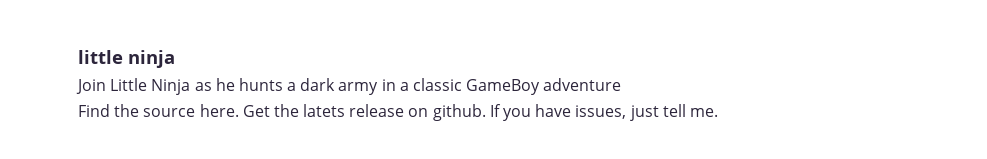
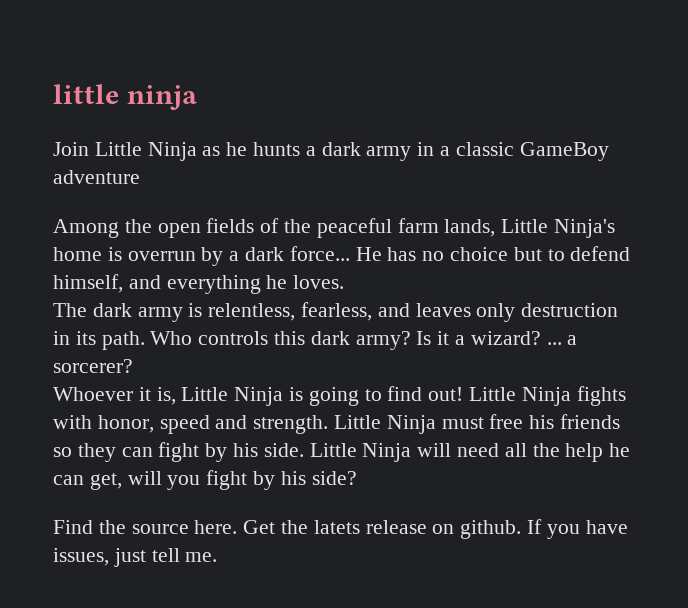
+ Among the open fields of the peaceful farm lands, Little Ninja's home is overrun by a dark force... He has no choice but to defend himself, and everything he loves.
+ The dark army is relentless, fearless, and leaves only destruction in its path. Who controls this dark army? Is it a wizard? ... a sorcerer?
+ Whoever it is, Little Ninja is going to find out! Little Ninja fights with honor, speed and strength. Little Ninja must free his friends so they can fight by his side. Little Ninja will need all the help he can get, will you fight by his side?

